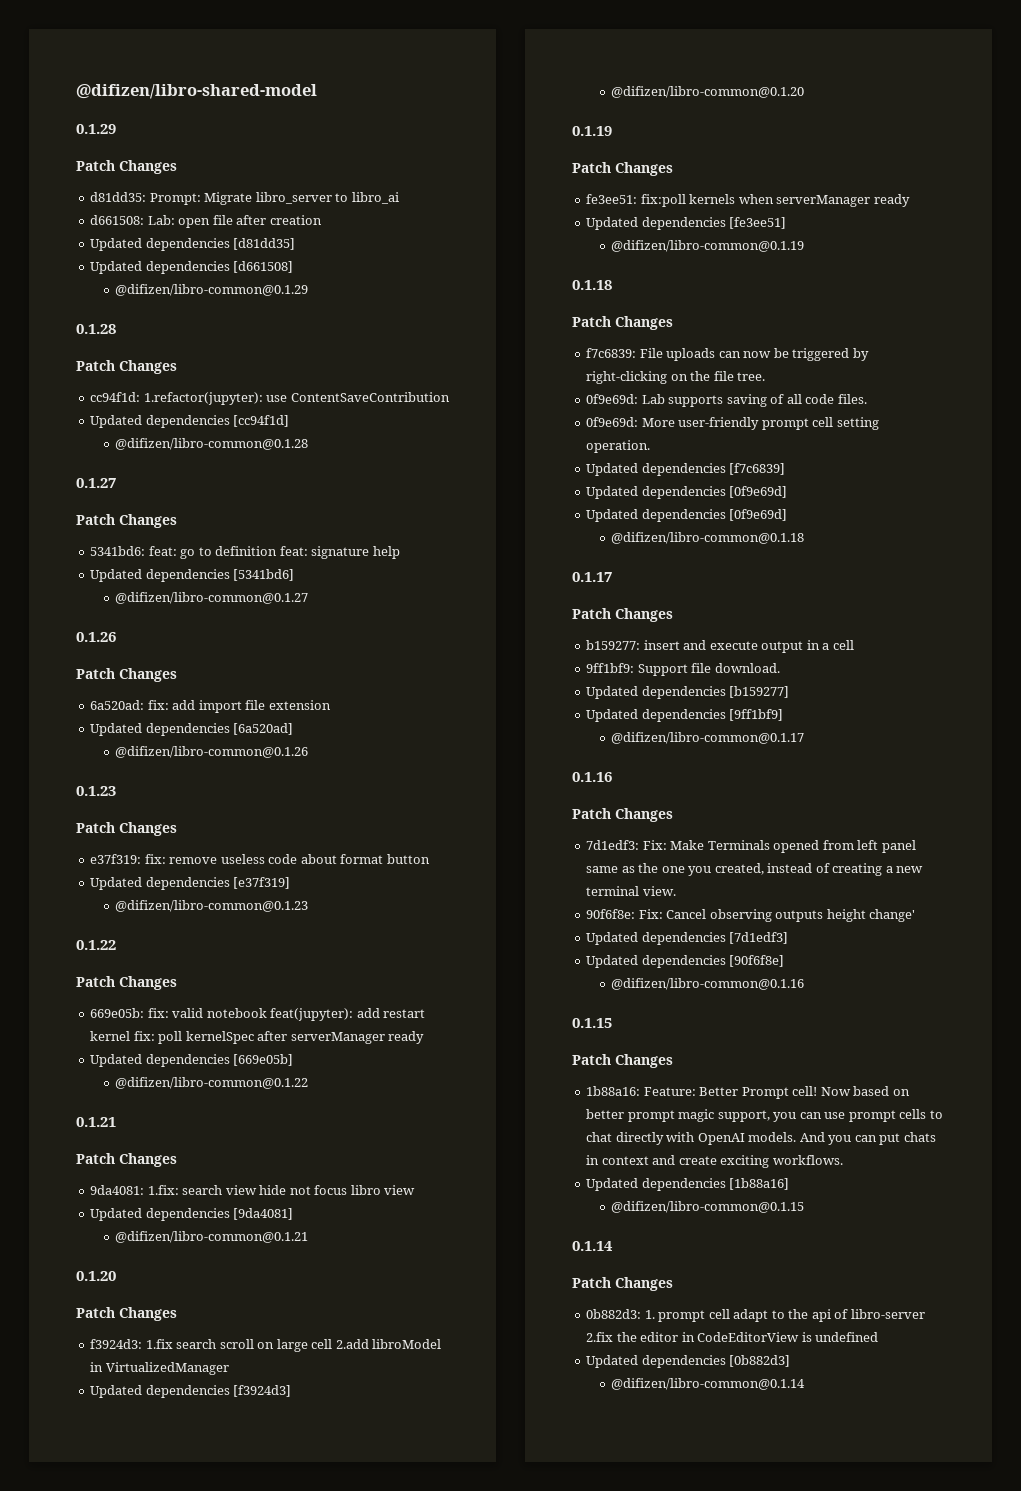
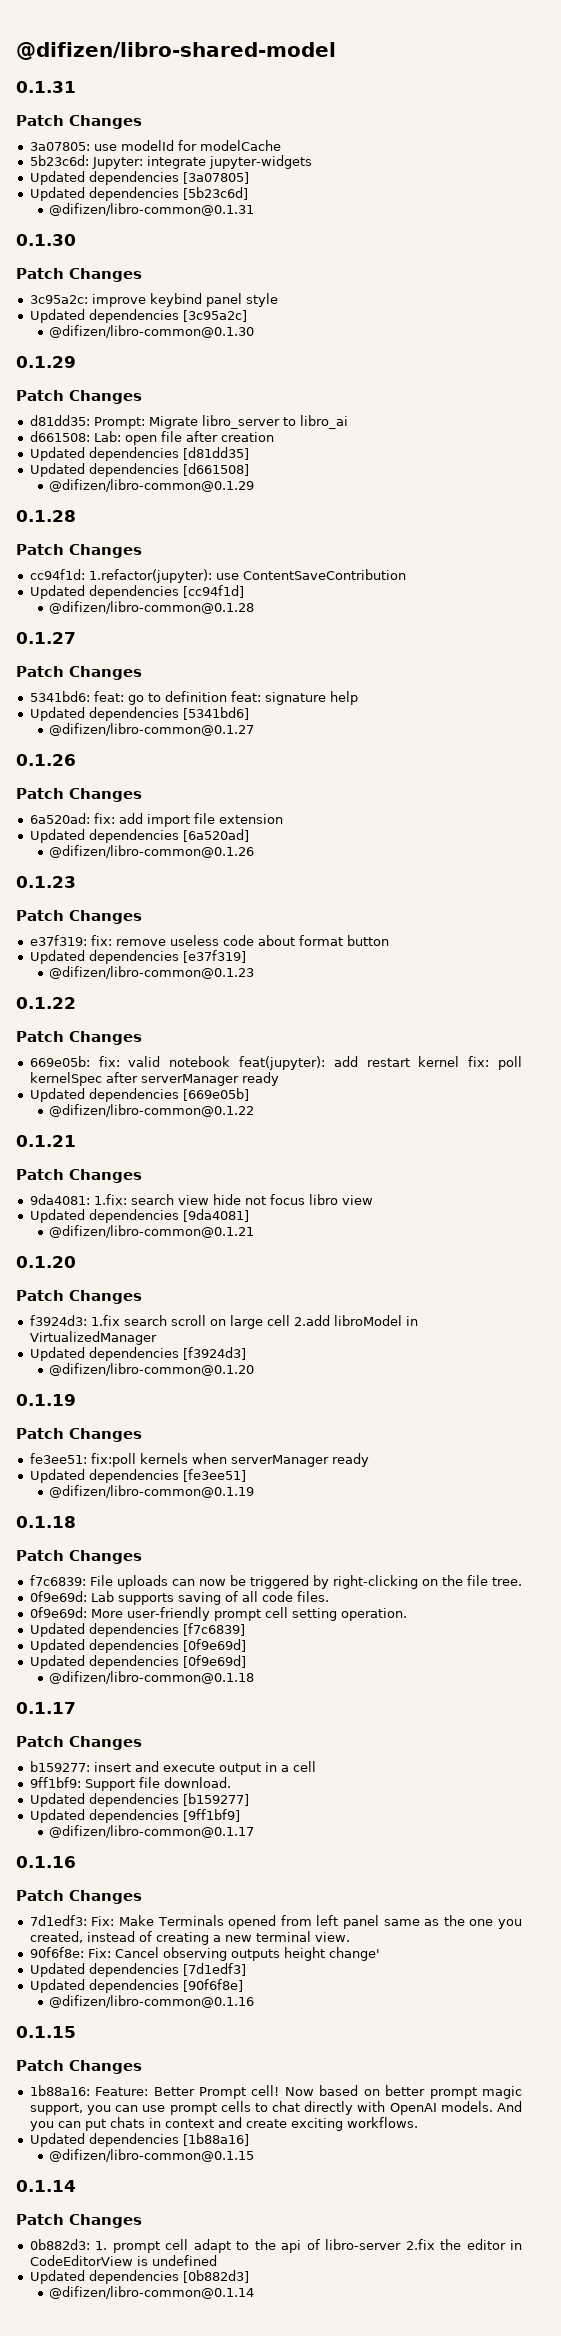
+ 0.1.31
+ Patch Changes
+ 3a07805: use modelId for modelCache
+ 5b23c6d: Jupyter: integrate jupyter-widgets
+ Updated dependencies [3a07805]
+ Updated dependencies [5b23c6d]
+ @difizen/libro-common@0.1.31
+ 0.1.30
+ Patch Changes
+ 3c95a2c: improve keybind panel style
+ Updated dependencies [3c95a2c]
+ @difizen/libro-common@0.1.30

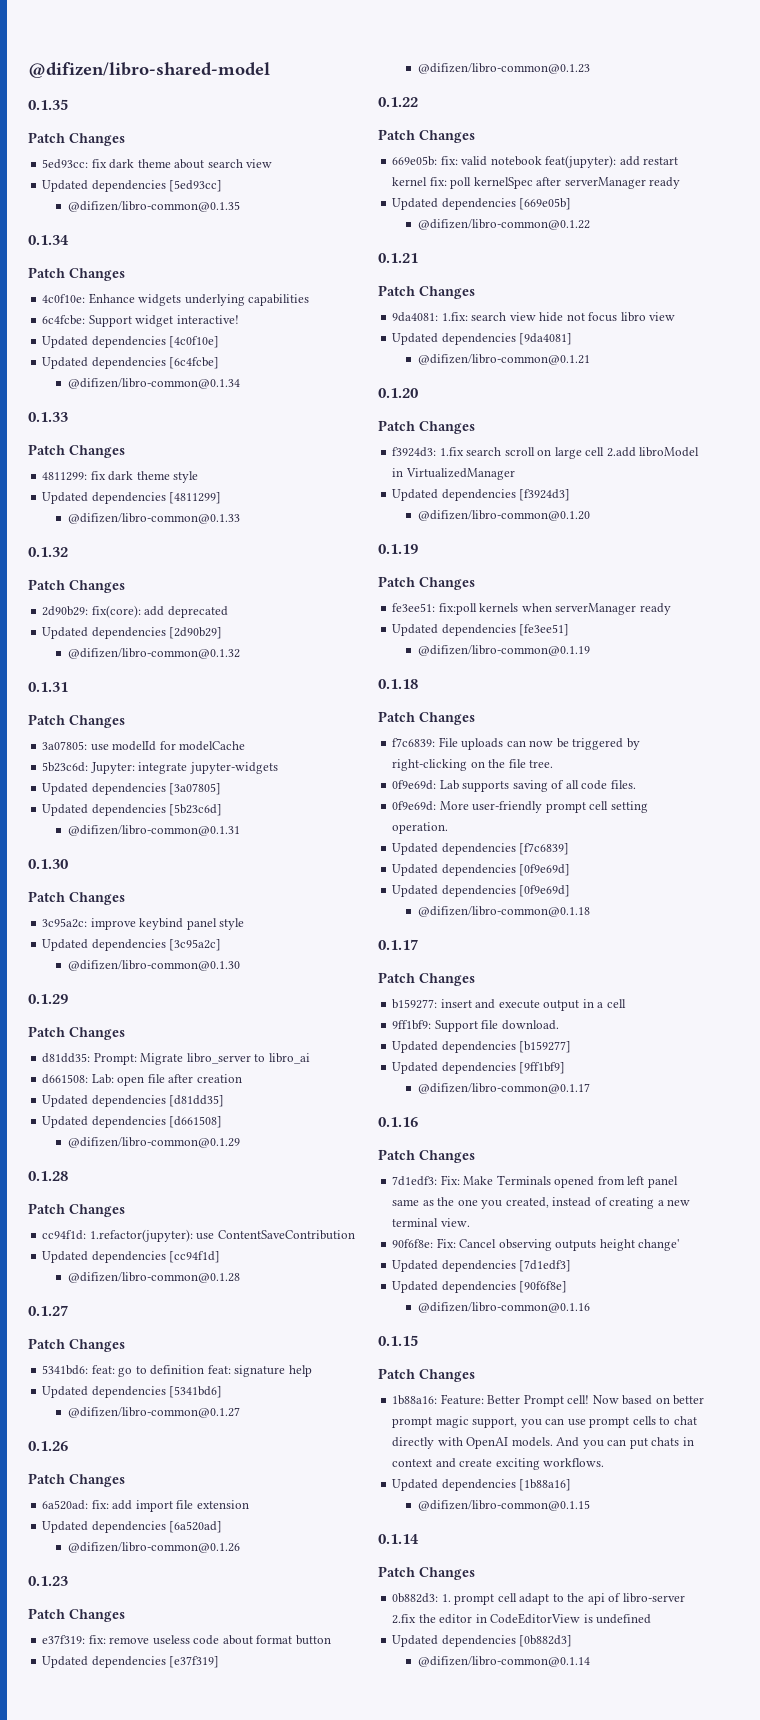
+ 0.1.35
+ Patch Changes
+ 5ed93cc: fix dark theme about search view
+ Updated dependencies [5ed93cc]
+ @difizen/libro-common@0.1.35
+ 0.1.34
+ Patch Changes
+ 4c0f10e: Enhance widgets underlying capabilities
+ 6c4fcbe: Support widget interactive!
+ Updated dependencies [4c0f10e]
+ Updated dependencies [6c4fcbe]
+ @difizen/libro-common@0.1.34
+ 0.1.33
+ Patch Changes
+ 4811299: fix dark theme style
+ Updated dependencies [4811299]
+ @difizen/libro-common@0.1.33
+ 0.1.32
+ Patch Changes
+ 2d90b29: fix(core): add deprecated
+ Updated dependencies [2d90b29]
+ @difizen/libro-common@0.1.32

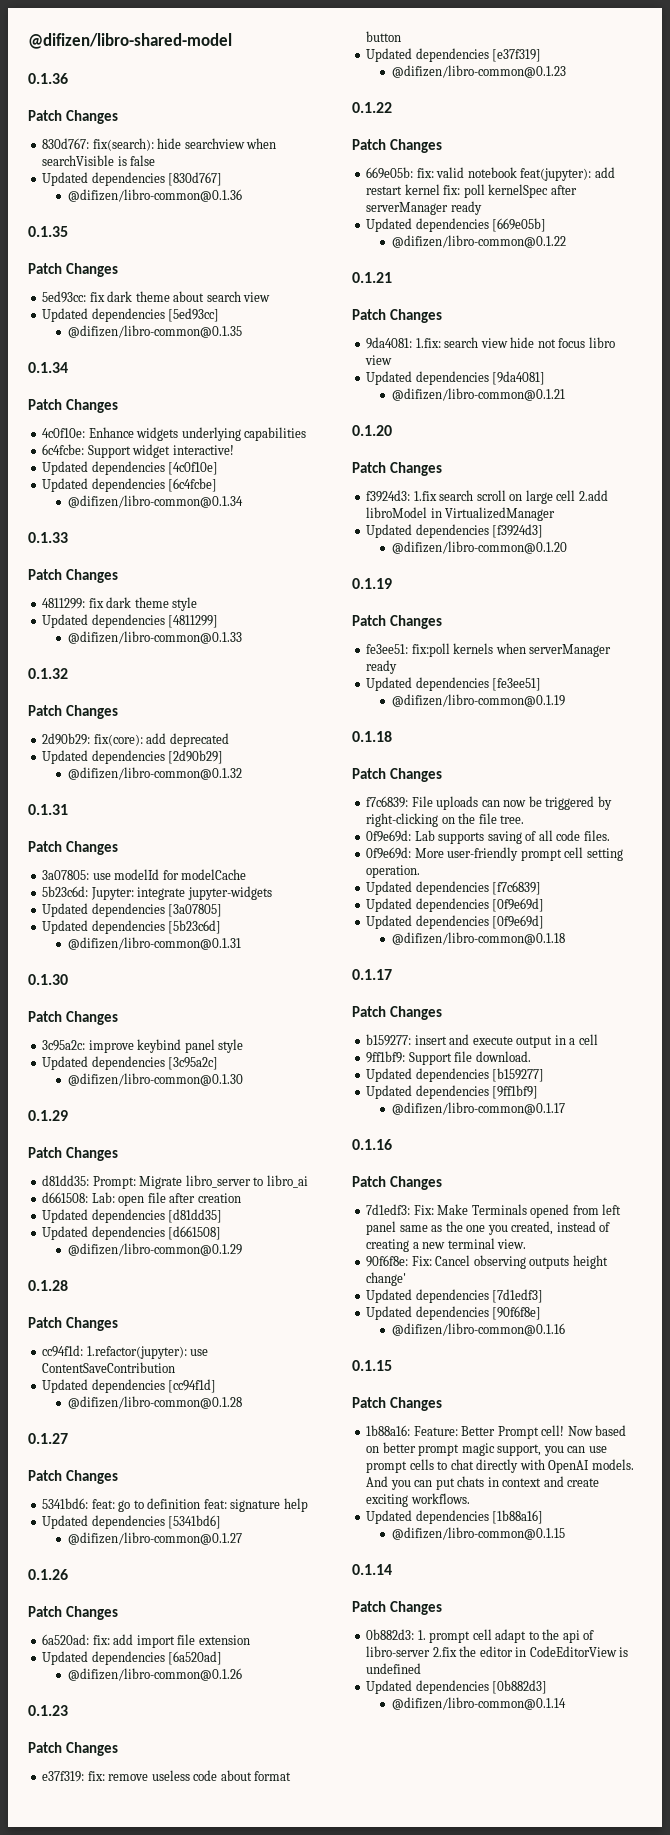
+ 0.1.36
+ Patch Changes
+ 830d767: fix(search): hide searchview when searchVisible is false
+ Updated dependencies [830d767]
+ @difizen/libro-common@0.1.36

